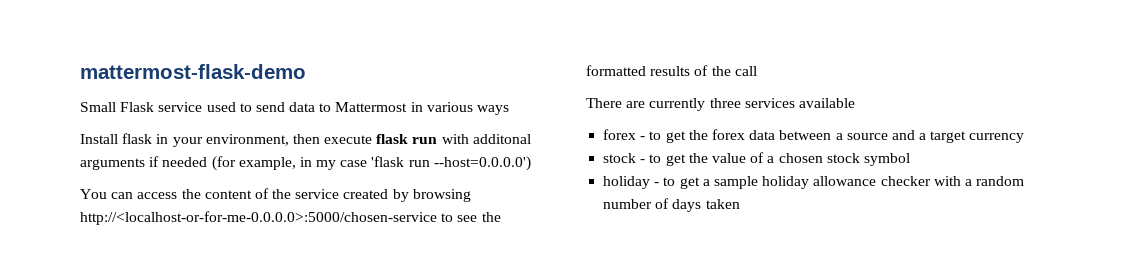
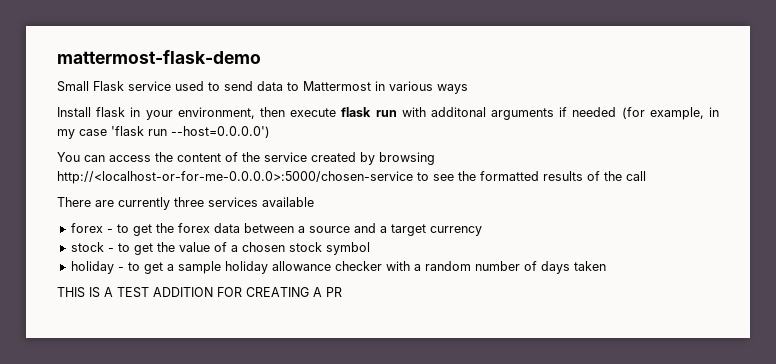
+ THIS IS A TEST ADDITION FOR CREATING A PR

